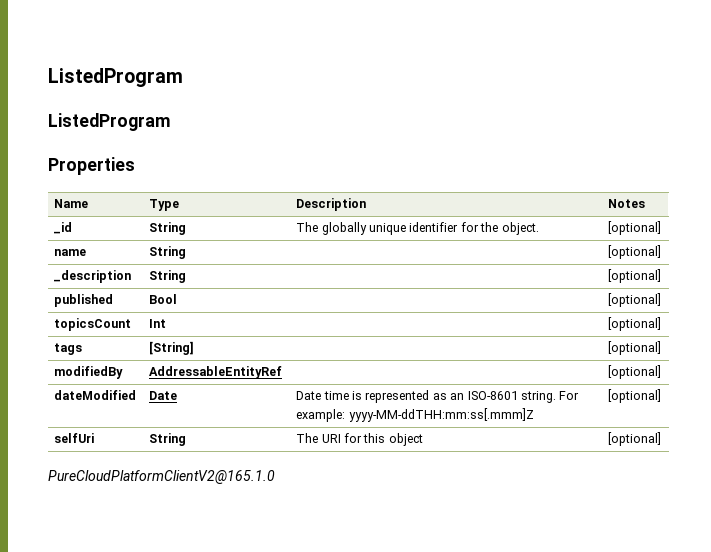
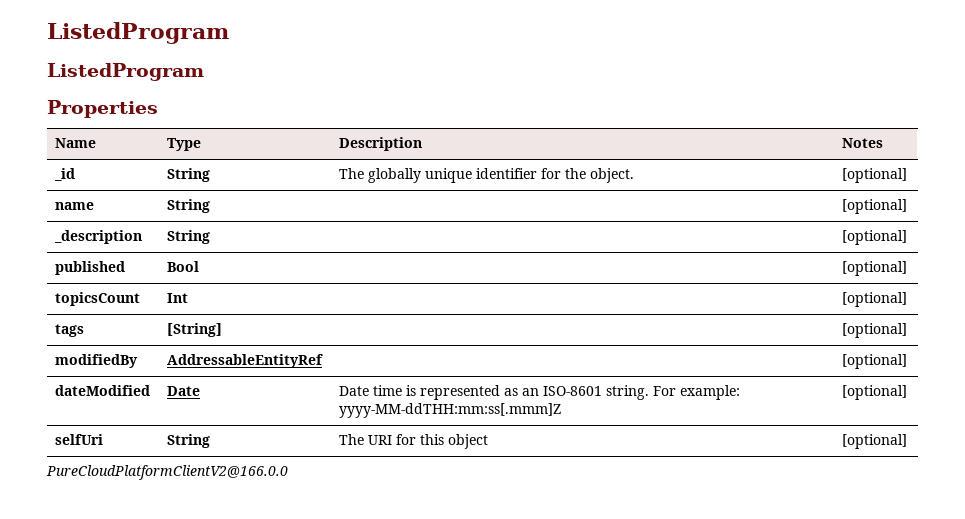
- PureCloudPlatformClientV2@165.1.0
+ PureCloudPlatformClientV2@166.0.0

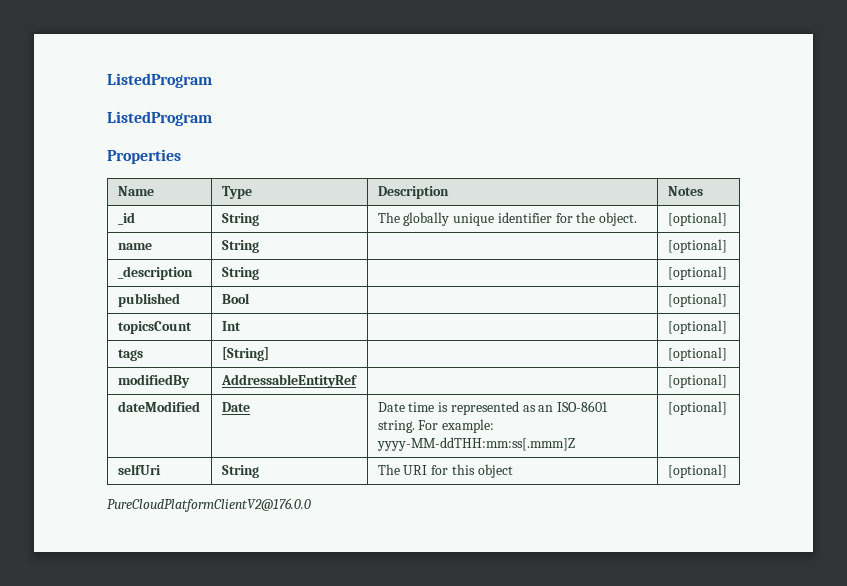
- PureCloudPlatformClientV2@166.0.0
+ PureCloudPlatformClientV2@176.0.0

